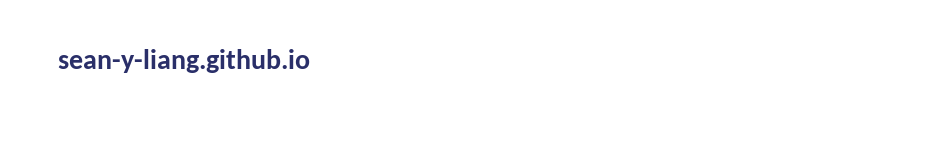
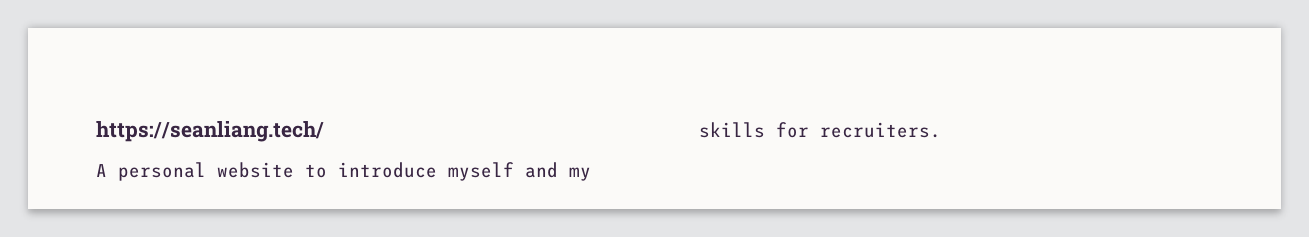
- sean-y-liang.github.io
+ https://seanliang.tech/
+ A personal website to introduce myself and my skills for recruiters.

